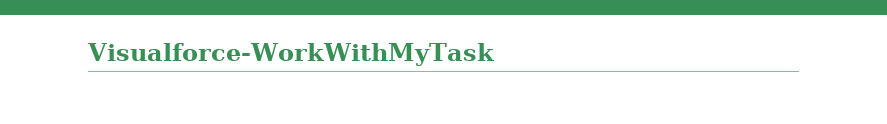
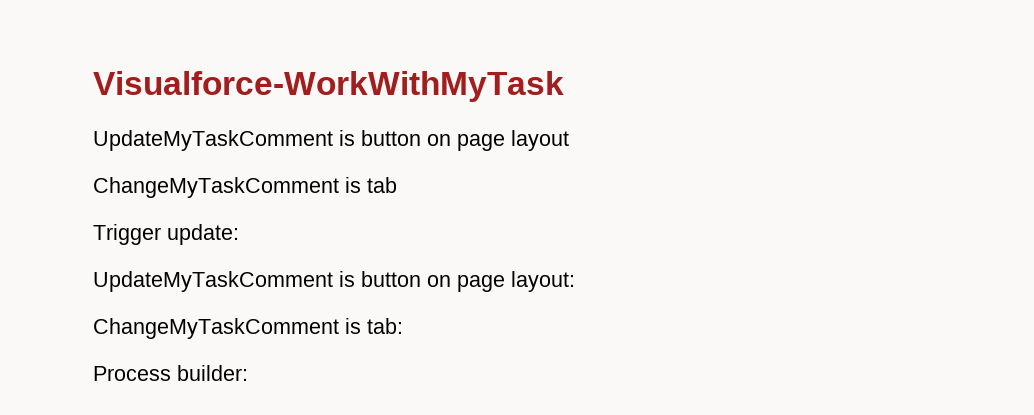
+ UpdateMyTaskComment is button on page layout
+ ChangeMyTaskComment is tab
+ Trigger update:
+ UpdateMyTaskComment is button on page layout:
+ ChangeMyTaskComment is tab:
+ Process builder:

